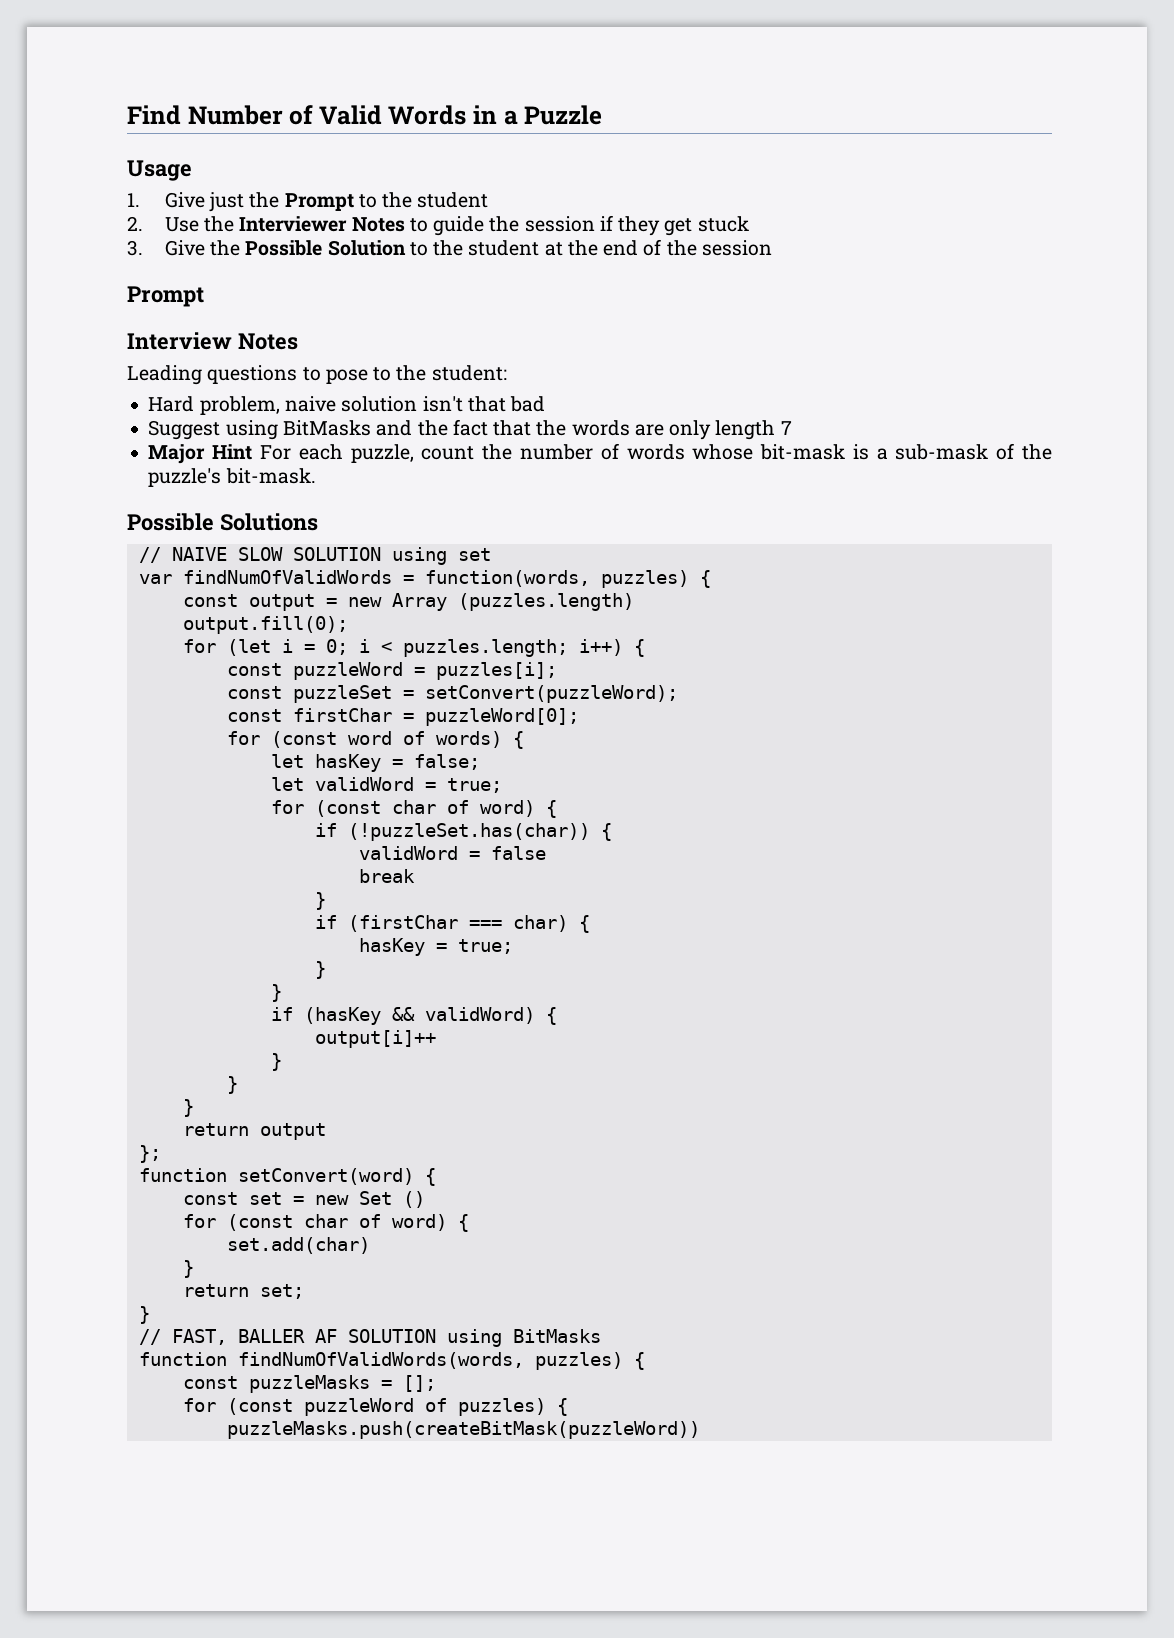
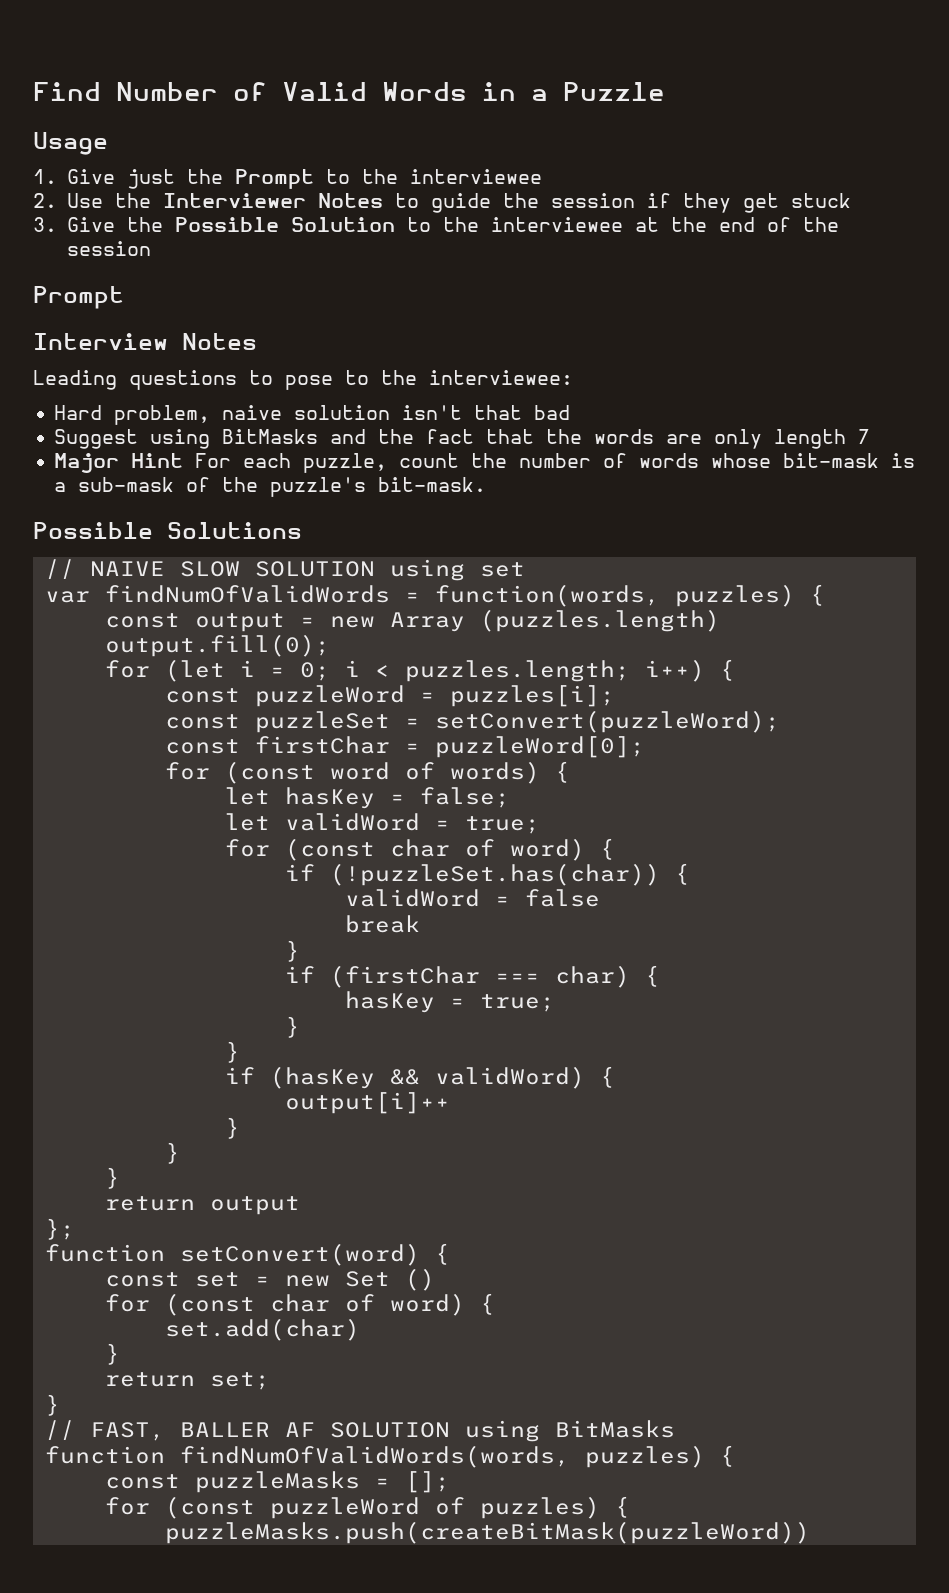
- 1. Give just the Prompt to the student
+ 1. Give just the Prompt to the interviewee
- 3. Give the Possible Solution to the student at the end of the session
+ 3. Give the Possible Solution to the interviewee at the end of the session
- Leading questions to pose to the student:
+ Leading questions to pose to the interviewee:

